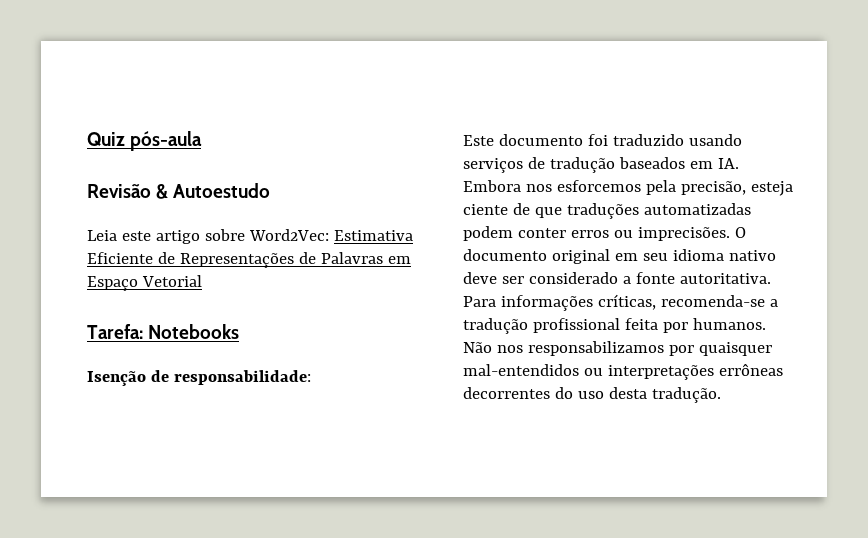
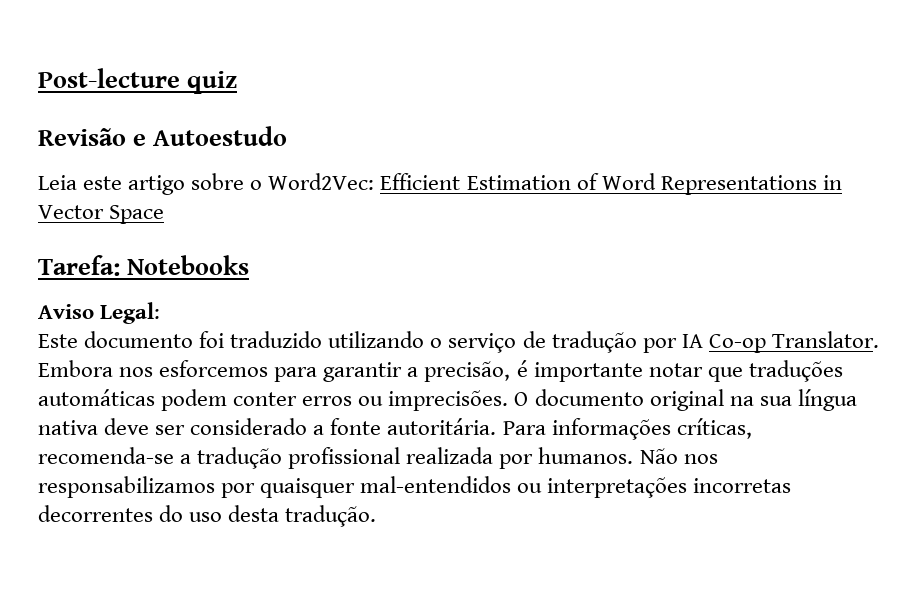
- Quiz pós-aula
+ Post-lecture quiz
- Revisão & Autoestudo
+ Revisão e Autoestudo
- Leia este artigo sobre Word2Vec: Estimativa Eficiente de Representações de Palavras em Espaço Vetorial
+ Leia este artigo sobre o Word2Vec: Efficient Estimation of Word Representations in Vector Space
- Isenção de responsabilidade:
+ Aviso Legal:
- Este documento foi traduzido usando serviços de tradução baseados em IA. Embora nos esforcemos pela precisão, esteja ciente de que traduções automatizadas podem conter erros ou imprecisões.
+ Este documento foi traduzido utilizando o serviço de tradução por IA Co-op Translator. Embora nos esforcemos para garantir a precisão, é importante notar que traduções automáticas podem conter erros ou imprecisões.
- O documento original em seu idioma nativo deve ser considerado a fonte autoritativa.
+ O documento original na sua língua nativa deve ser considerado a fonte autoritária.
- Para informações críticas, recomenda-se a tradução profissional feita por humanos.
+ Para informações críticas, recomenda-se a tradução profissional realizada por humanos.
- Não nos responsabilizamos por quaisquer mal-entendidos ou interpretações errôneas decorrentes do uso desta tradução.
+ Não nos responsabilizamos por quaisquer mal-entendidos ou interpretações incorretas decorrentes do uso desta tradução.

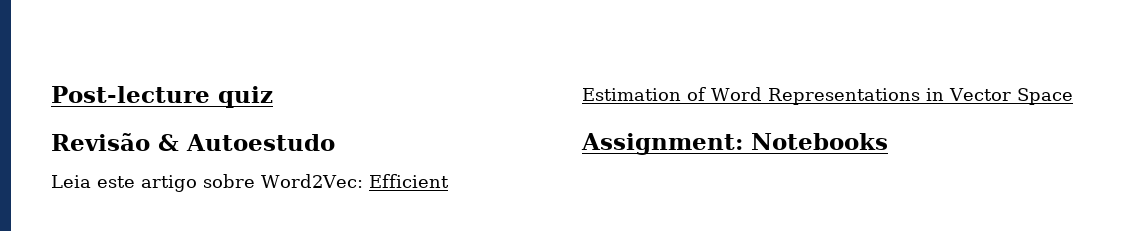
- Revisão e Autoestudo
+ Revisão & Autoestudo
- Leia este artigo sobre o Word2Vec: Efficient Estimation of Word Representations in Vector Space
+ Leia este artigo sobre Word2Vec: Efficient Estimation of Word Representations in Vector Space
- Tarefa: Notebooks
+ Assignment: Notebooks
- Aviso Legal:
- Este documento foi traduzido utilizando o serviço de tradução por IA Co-op Translator. Embora nos esforcemos para garantir a precisão, é importante notar que traduções automáticas podem conter erros ou imprecisões. O documento original na sua língua nativa deve ser considerado a fonte autoritária. Para informações críticas, recomenda-se a tradução profissional realizada por humanos. Não nos responsabilizamos por quaisquer mal-entendidos ou interpretações incorretas decorrentes do uso desta tradução.

